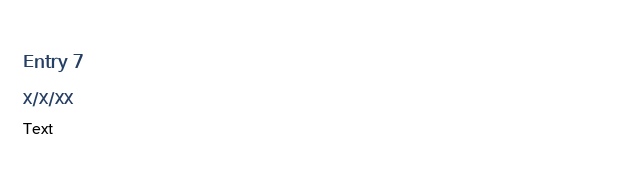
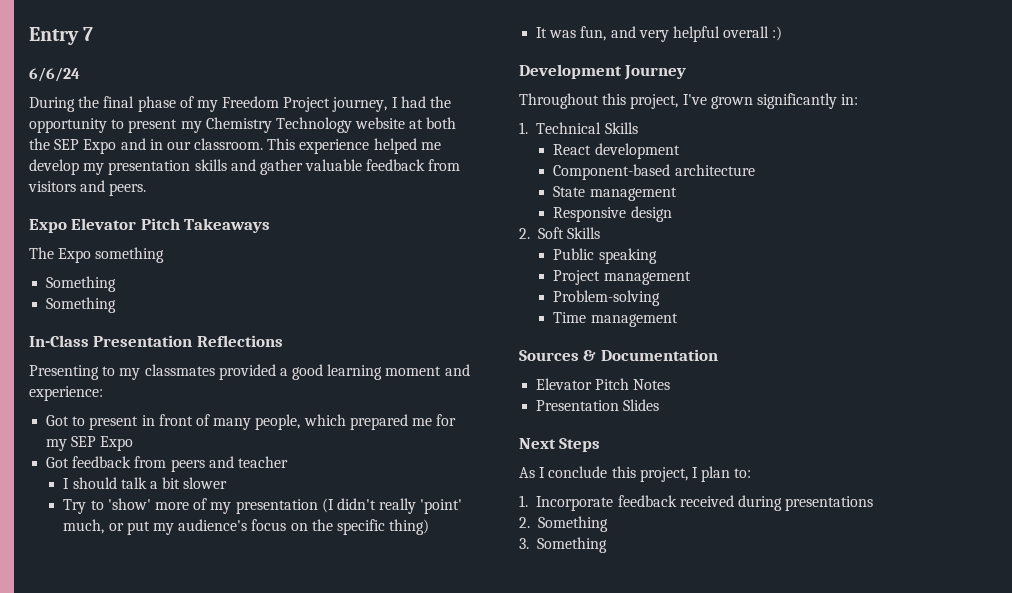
- X/X/XX
- Text
+ 6/6/24
+ During the final phase of my Freedom Project journey, I had the opportunity to present my Chemistry Technology website at both the SEP Expo and in our classroom. This experience helped me develop my presentation skills and gather valuable feedback from visitors and peers.
+ Expo Elevator Pitch Takeaways
+ The Expo something
+ Something
+ Something
+ In-Class Presentation Reflections
+ Presenting to my classmates provided a good learning moment and experience:
+ Got to present in front of many people, which prepared me for my SEP Expo
+ Got feedback from peers and teacher
+ I should talk a bit slower
+ Try to 'show' more of my presentation (I didn't really 'point' much, or put my audience's focus on the specific thing)
+ It was fun, and very helpful overall :)
+ Development Journey
+ Throughout this project, I've grown significantly in:
+ 1. Technical Skills
+ React development
+ Component-based architecture
+ State management
+ Responsive design
+ 2. Soft Skills
+ Public speaking
+ Project management
+ Problem-solving
+ Time management
+ Sources & Documentation
+ Elevator Pitch Notes
+ Presentation Slides
+ Next Steps
+ As I conclude this project, I plan to:
+ 1. Incorporate feedback received during presentations
+ 2. Something
+ 3. Something

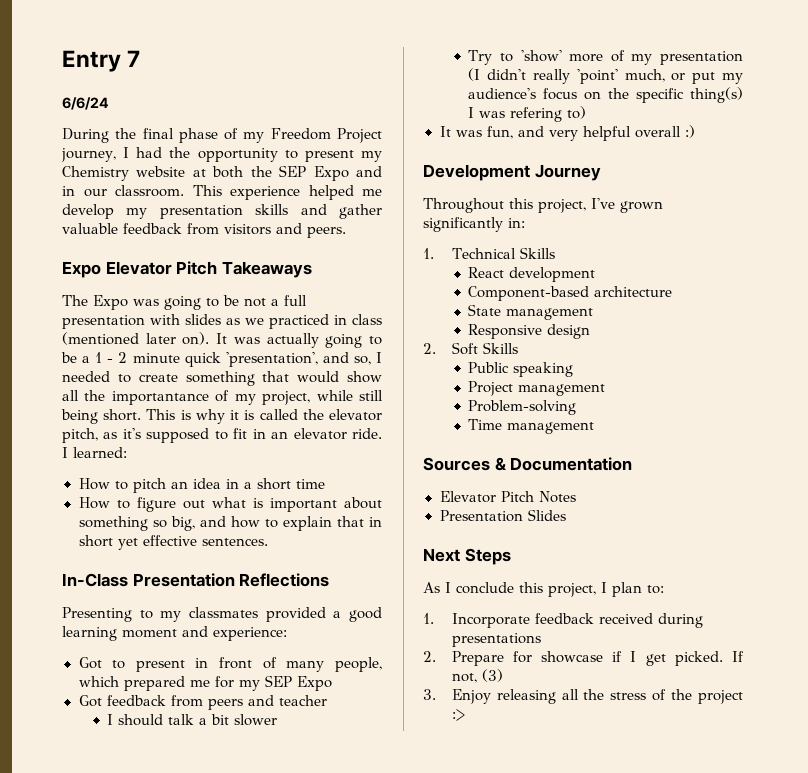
- During the final phase of my Freedom Project journey, I had the opportunity to present my Chemistry Technology website at both the SEP Expo and in our classroom.
+ During the final phase of my Freedom Project journey, I had the opportunity to present my Chemistry website at both the SEP Expo and in our classroom.
- The Expo something
- Something
- Something
+ The Expo was going to be not a full presentation with slides as we practiced in class (mentioned later on). It was actually going to be a 1 - 2 minute quick 'presentation', and so, I needed to create something that would show all the importantance of my project, while still being short. This is why it is called the elevator pitch, as it's supposed to fit in an elevator ride. I learned:
+ How to pitch an idea in a short time
+ How to figure out what is important about something so big, and how to explain that in short yet effective sentences.
- Try to 'show' more of my presentation (I didn't really 'point' much, or put my audience's focus on the specific thing)
+ Try to 'show' more of my presentation (I didn't really 'point' much, or put my audience's focus on the specific thing(s) I was refering to)
- 2. Something
- 3. Something
+ 2. Prepare for showcase if I get picked. If not, (3)
+ 3. Enjoy releasing all the stress of the project :>

